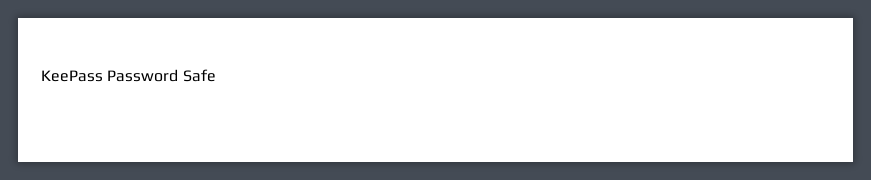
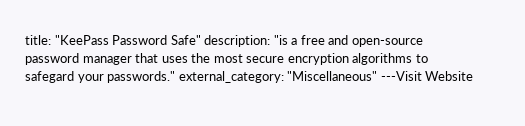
- KeePass Password Safe
+ title: "KeePass Password Safe" description: "is a free and open-source password manager that uses the most secure encryption algorithms to safegard your passwords." external_category: "Miscellaneous" ---Visit Website

